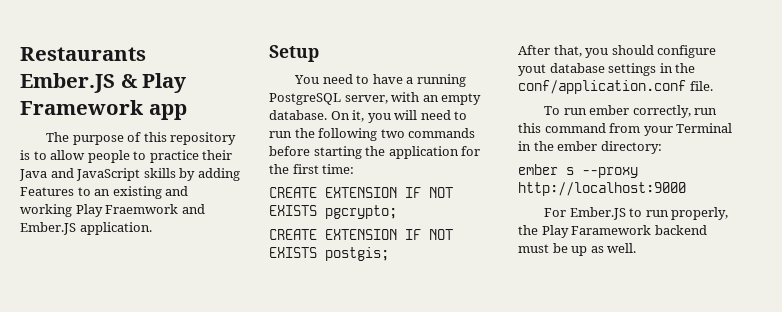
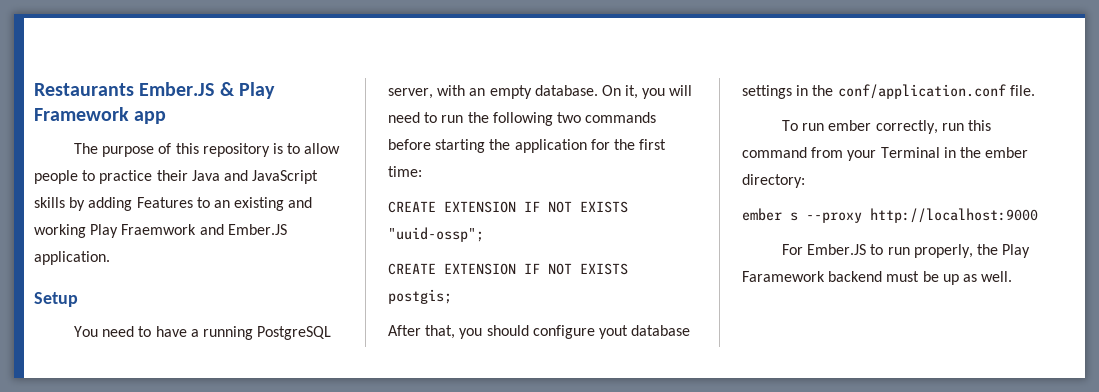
- CREATE EXTENSION IF NOT EXISTS pgcrypto;
+ CREATE EXTENSION IF NOT EXISTS "uuid-ossp";

